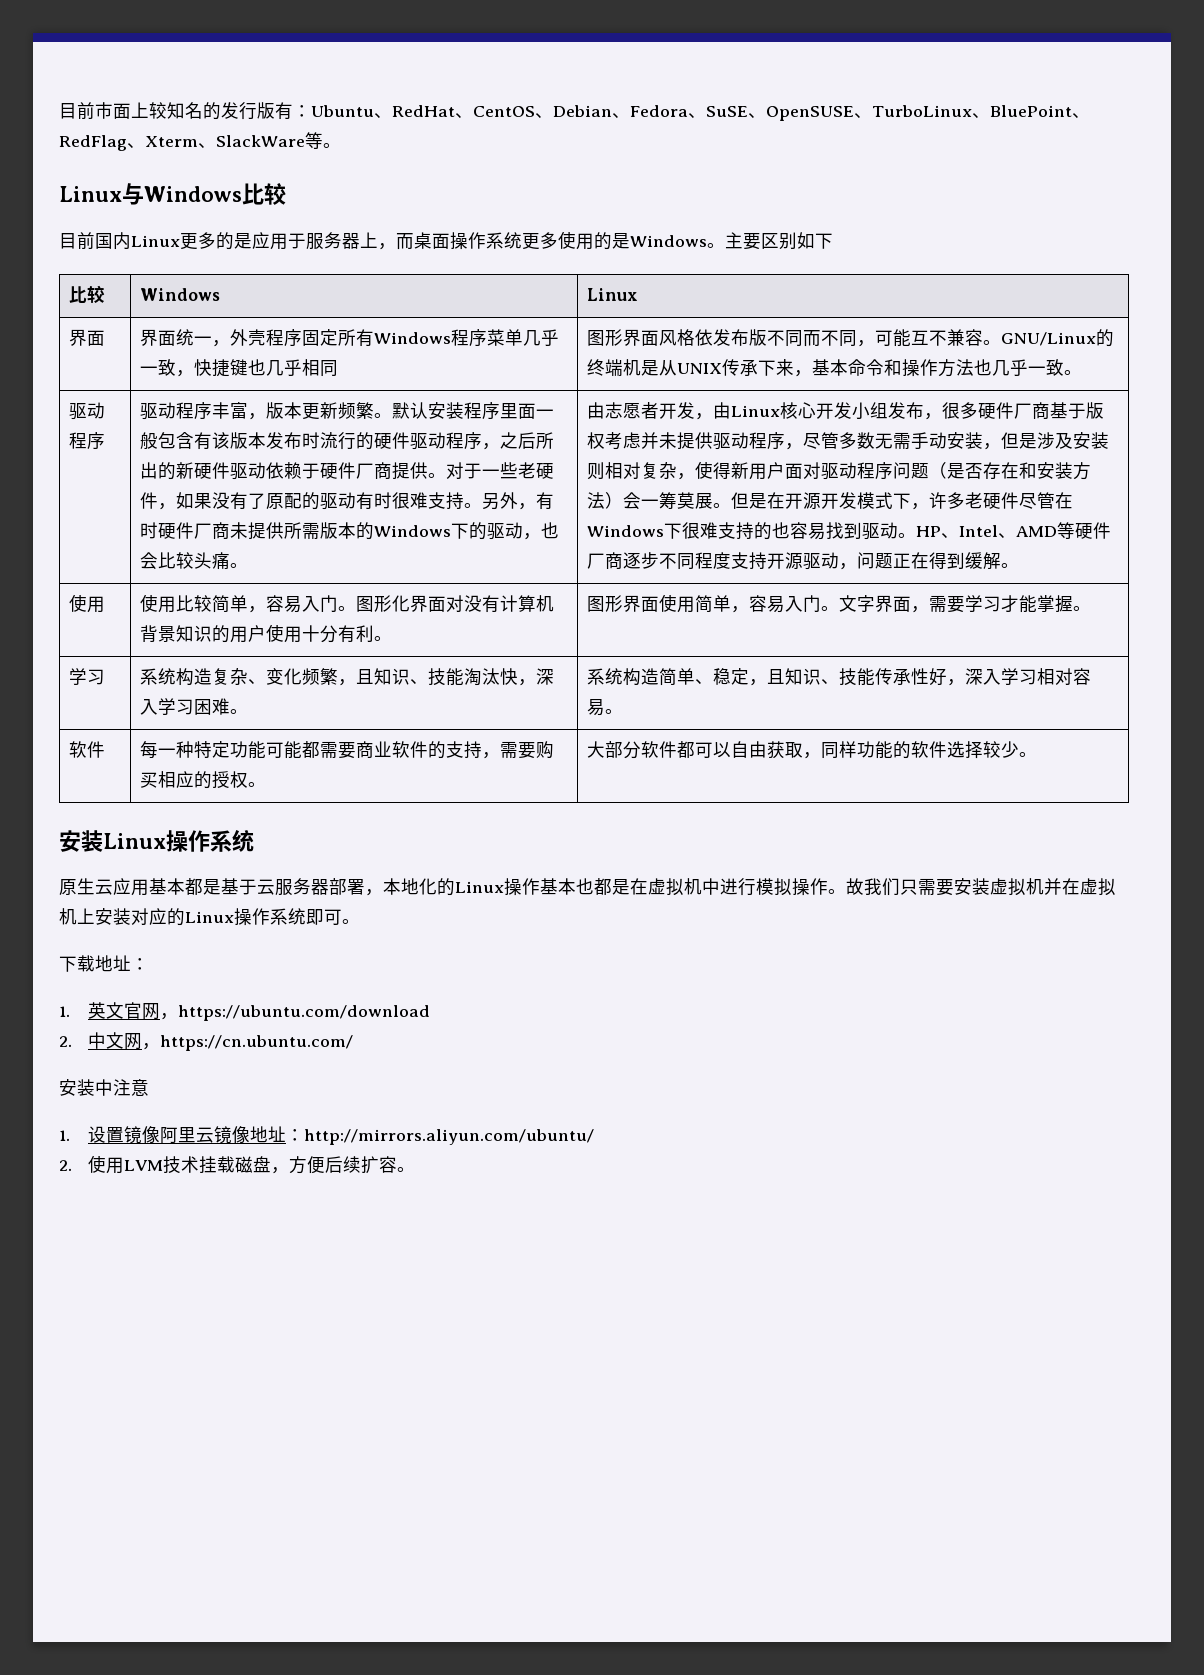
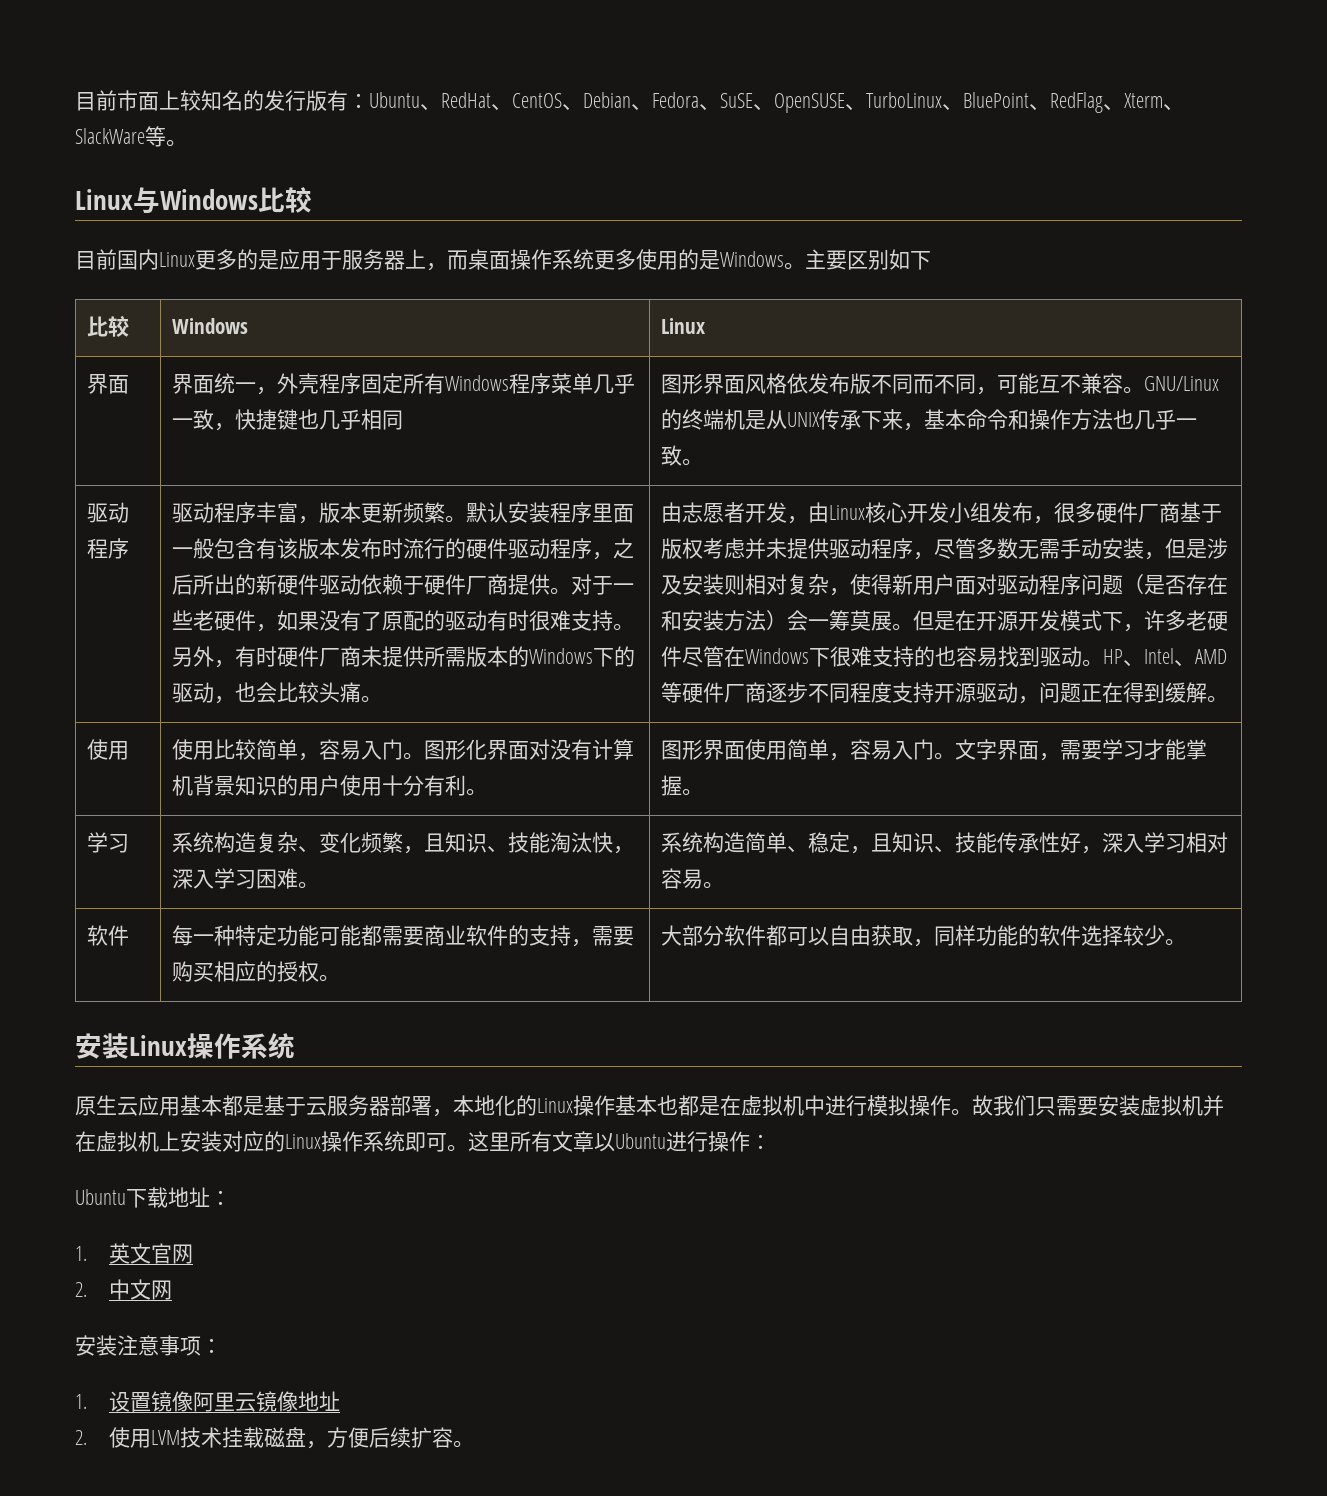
- 故我们只需要安装虚拟机并在虚拟机上安装对应的Linux操作系统即可。
- 下载地址：
+ 故我们只需要安装虚拟机并在虚拟机上安装对应的Linux操作系统即可。这里所有文章以Ubuntu进行操作：
+ Ubuntu下载地址：
- 1.英文官网，https://ubuntu.com/download
+ 1.英文官网
- 2.中文网，https://cn.ubuntu.com/
- 安装中注意
+ 2.中文网
+ 安装注意事项：
- 1.设置镜像阿里云镜像地址：http://mirrors.aliyun.com/ubuntu/
+ 1.设置镜像阿里云镜像地址

